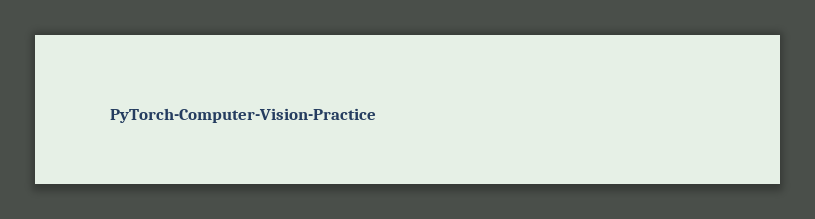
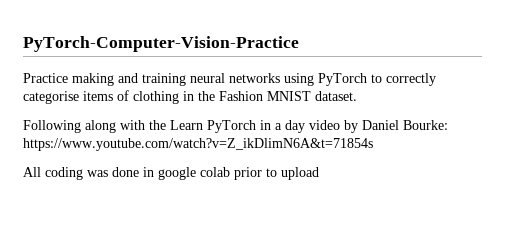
+ Practice making and training neural networks using PyTorch to correctly categorise items of clothing in the Fashion MNIST dataset.
+ Following along with the Learn PyTorch in a day video by Daniel Bourke: https://www.youtube.com/watch?v=Z_ikDlimN6A&t=71854s
+ All coding was done in google colab prior to upload

